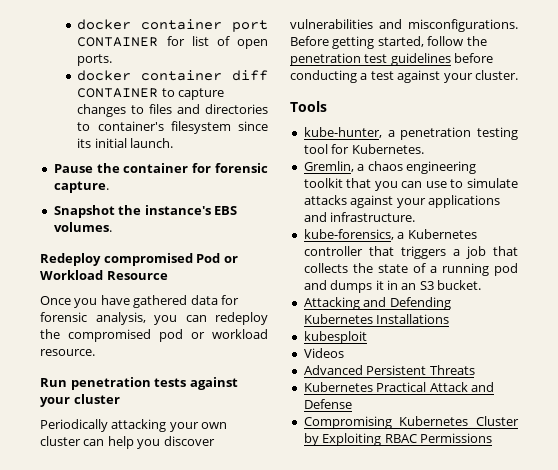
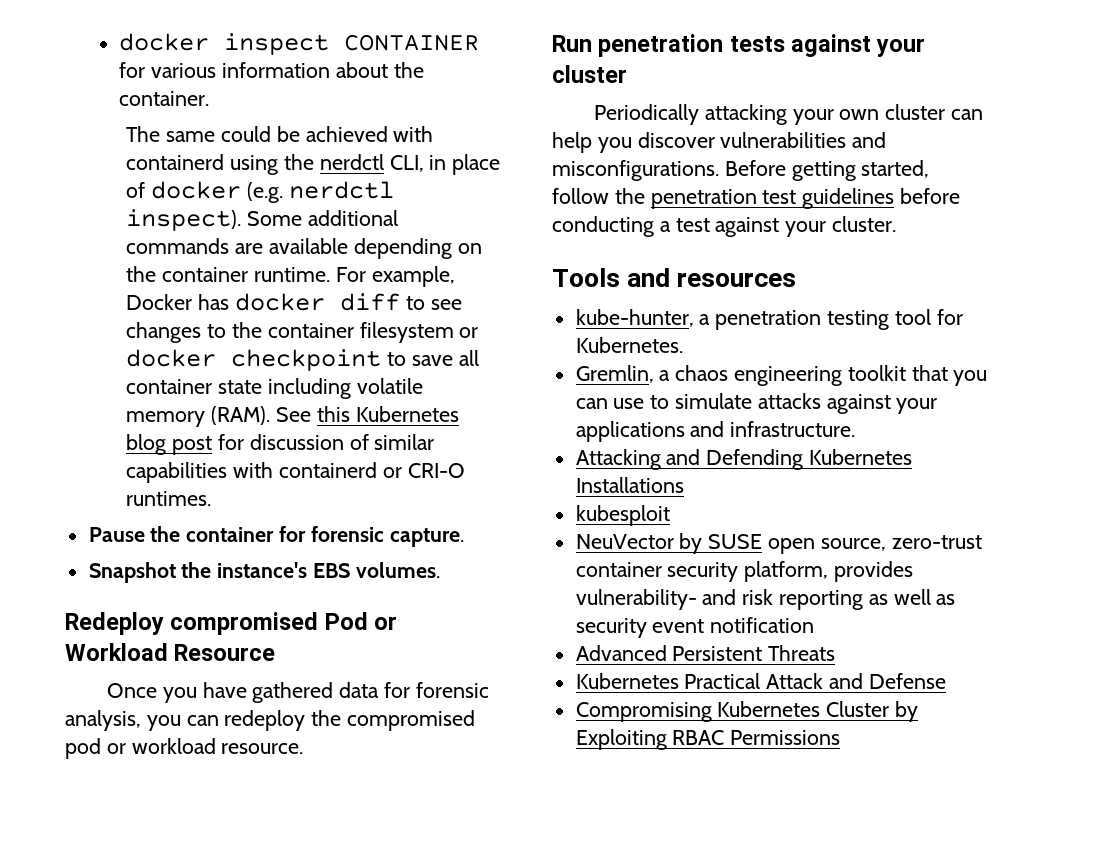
- docker container port CONTAINER for list of open ports.
- docker container diff CONTAINER to capture changes to files and directories to container's filesystem since its initial launch.
+ docker inspect CONTAINER for various information about the container.
+ The same could be achieved with containerd using the nerdctl CLI, in place of docker (e.g. nerdctl inspect). Some additional commands are available depending on the container runtime. For example, Docker has docker diff to see changes to the container filesystem or docker checkpoint to save all container state including volatile memory (RAM). See this Kubernetes blog post for discussion of similar capabilities with containerd or CRI-O runtimes.
- Tools
+ Tools and resources
- kube-forensics, a Kubernetes controller that triggers a job that collects the state of a running pod and dumps it in an S3 bucket.
- Videos
+ NeuVector by SUSE open source, zero-trust container security platform, provides vulnerability- and risk reporting as well as security event notification

